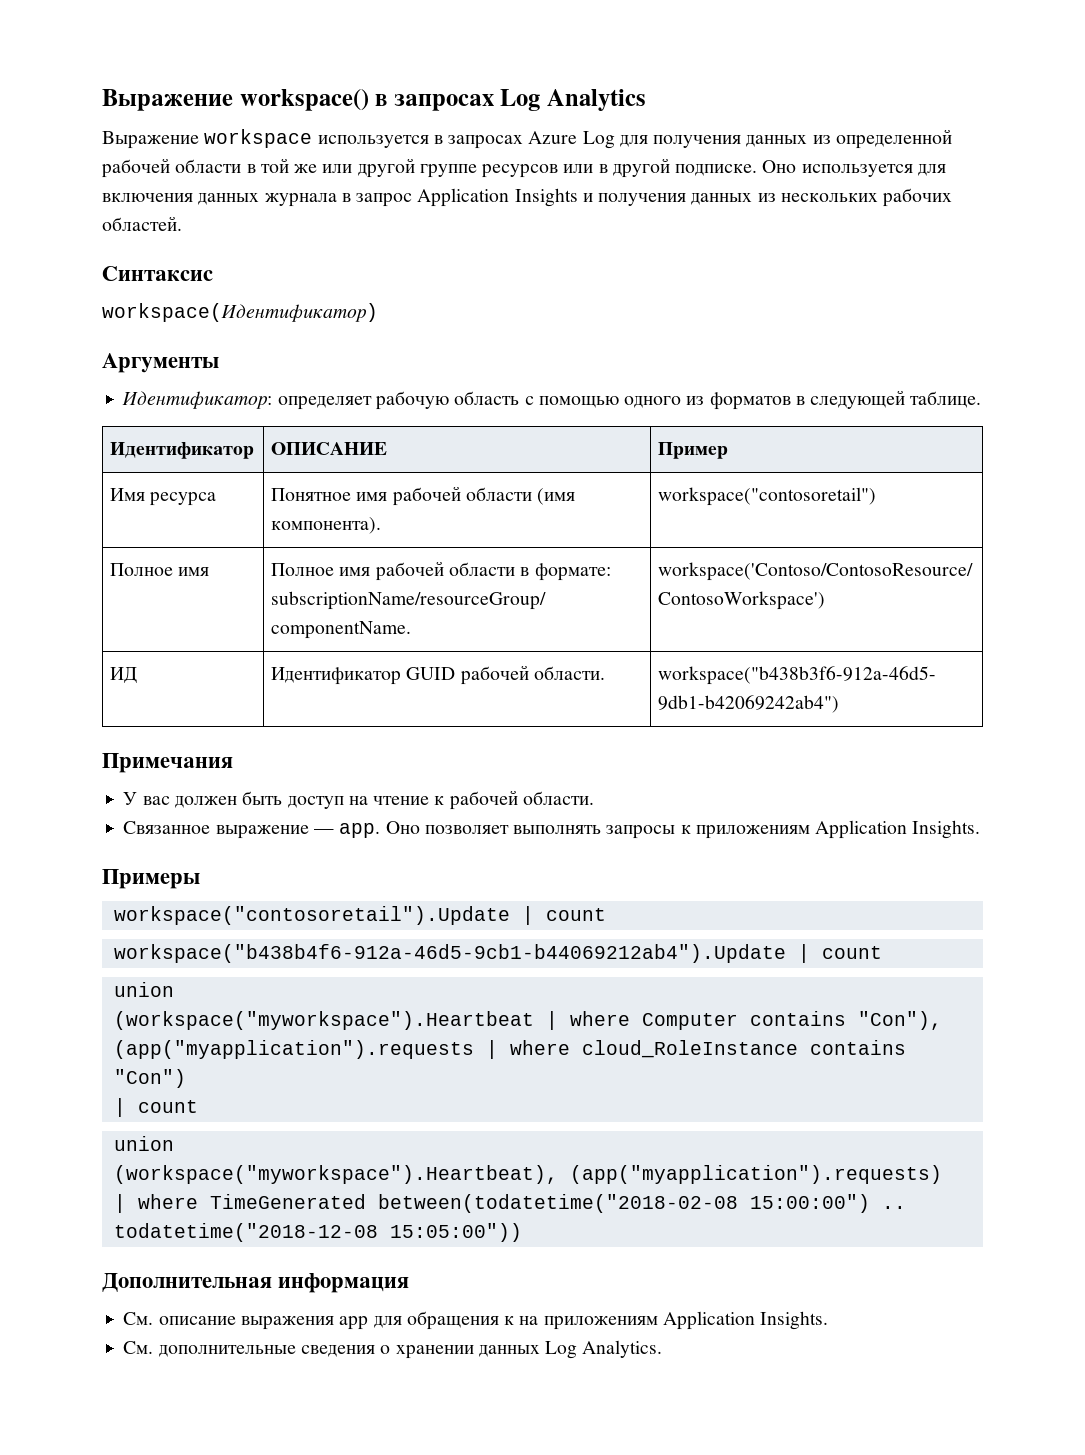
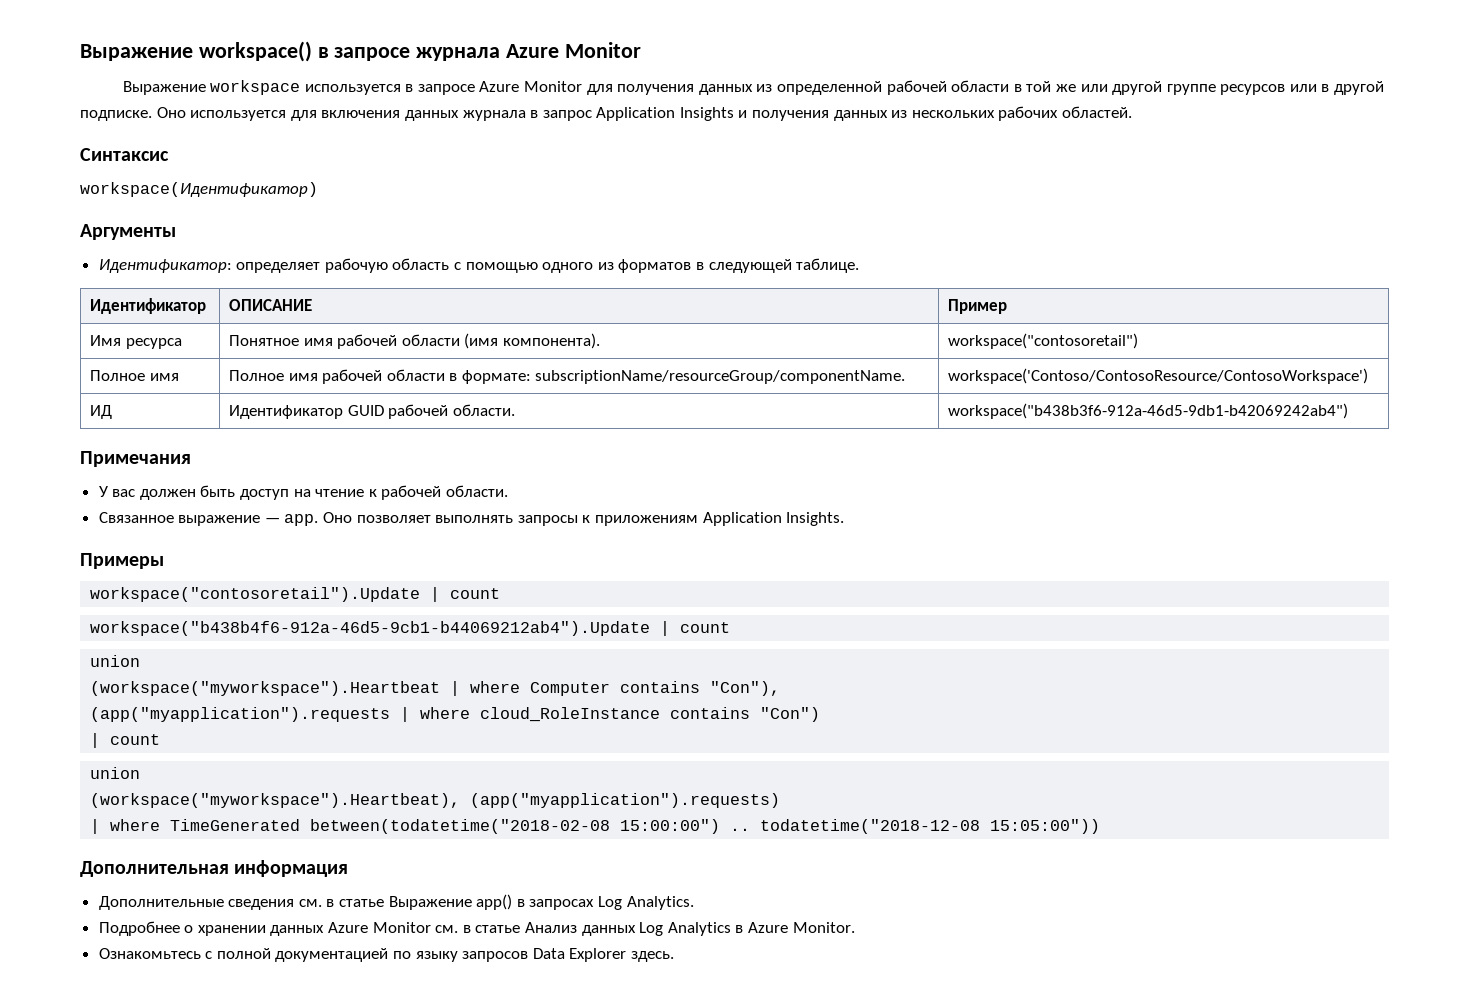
- Выражение workspace() в запросах Log Analytics
+ Выражение workspace() в запросе журнала Azure Monitor
- Выражение workspace используется в запросах Azure Log для получения данных из определенной рабочей области в той же или другой группе ресурсов или в другой подписке.
+ Выражение workspace используется в запросе Azure Monitor для получения данных из определенной рабочей области в той же или другой группе ресурсов или в другой подписке.
- См. описание выражения app для обращения к на приложениям Application Insights.
- См. дополнительные сведения о хранении данных Log Analytics.
+ Дополнительные сведения см. в статье Выражение app() в запросах Log Analytics.
+ Подробнее о хранении данных Azure Monitor см. в статье Анализ данных Log Analytics в Azure Monitor.
+ Ознакомьтесь с полной документацией по языку запросов Data Explorer здесь.

